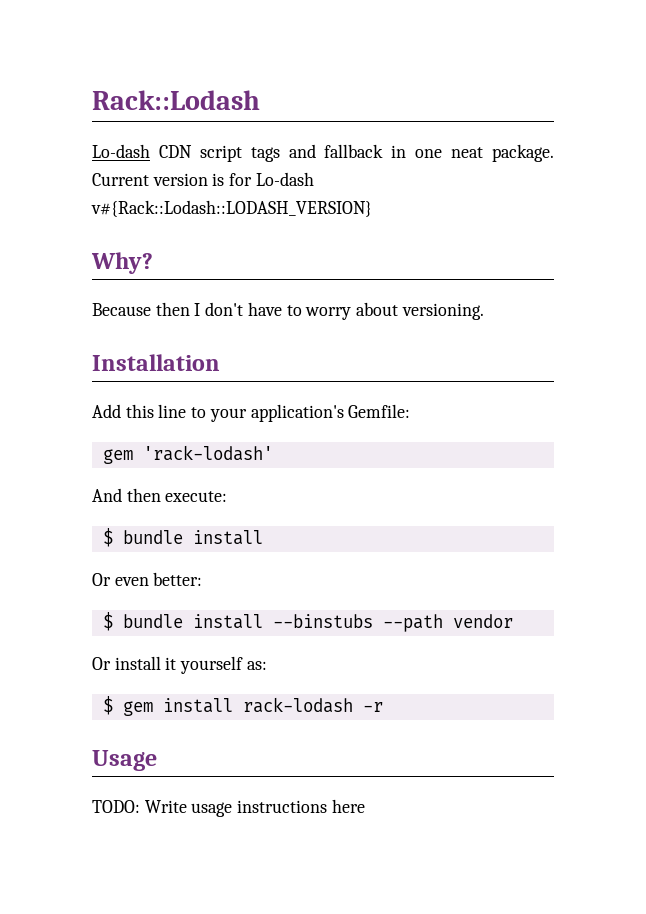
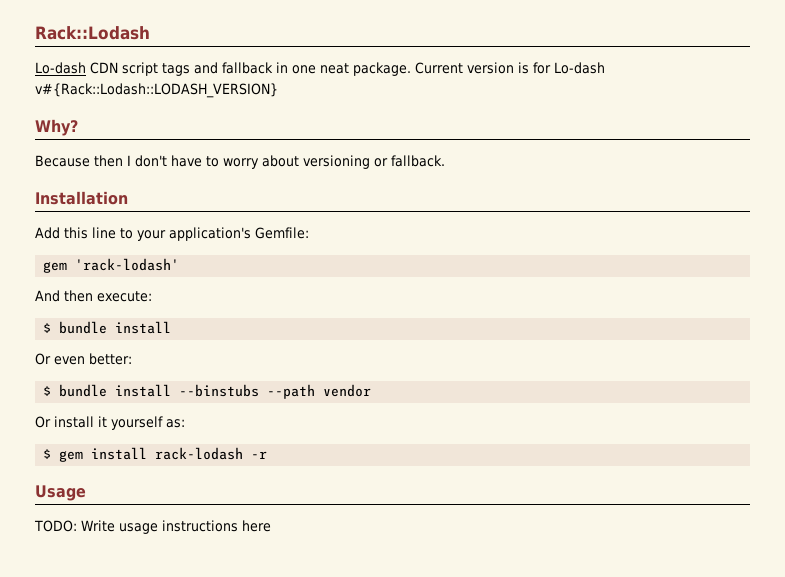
- Because then I don't have to worry about versioning.
+ Because then I don't have to worry about versioning or fallback.

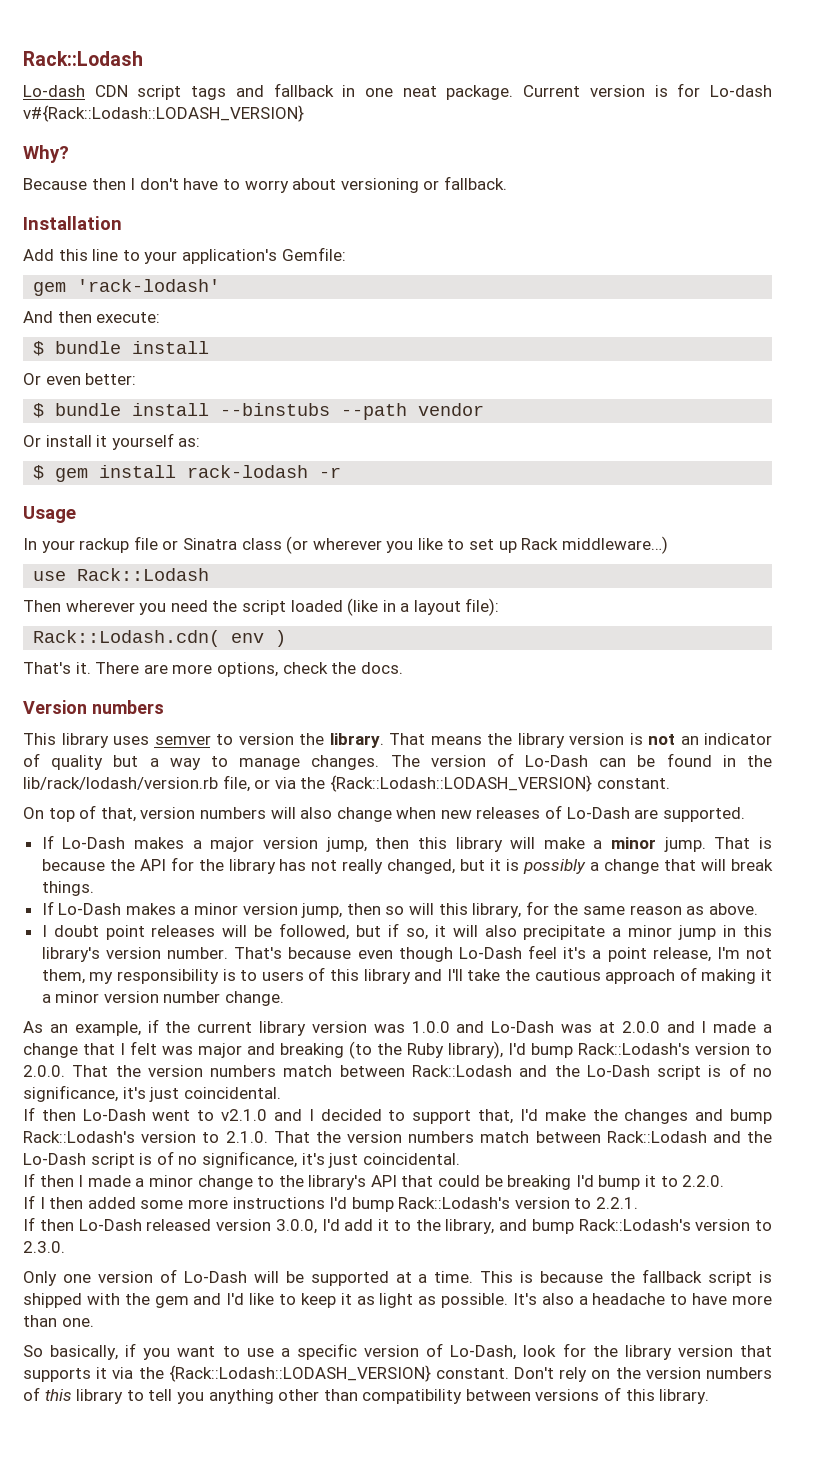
- TODO: Write usage instructions here
+ In your rackup file or Sinatra class (or wherever you like to set up Rack middleware…)
+ use Rack::Lodash
+ Then wherever you need the script loaded (like in a layout file):
+ Rack::Lodash.cdn( env )
+ That's it. There are more options, check the docs.
+ Version numbers
+ This library uses semver to version the library. That means the library version is not an indicator of quality but a way to manage changes. The version of Lo-Dash can be found in the lib/rack/lodash/version.rb file, or via the {Rack::Lodash::LODASH_VERSION} constant.
+ On top of that, version numbers will also change when new releases of Lo-Dash are supported.
+ If Lo-Dash makes a major version jump, then this library will make a minor jump. That is because the API for the library has not really changed, but it is possibly a change that will break things.
+ If Lo-Dash makes a minor version jump, then so will this library, for the same reason as above.
+ I doubt point releases will be followed, but if so, it will also precipitate a minor jump in this library's version number. That's because even though Lo-Dash feel it's a point release, I'm not them, my responsibility is to users of this library and I'll take the cautious approach of making it a minor version number change.
+ As an example, if the current library version was 1.0.0 and Lo-Dash was at 2.0.0 and I made a change that I felt was major and breaking (to the Ruby library), I'd bump Rack::Lodash's version to 2.0.0. That the version numbers match between Rack::Lodash and the Lo-Dash script is of no significance, it's just coincidental.
+ If then Lo-Dash went to v2.1.0 and I decided to support that, I'd make the changes and bump Rack::Lodash's version to 2.1.0. That the version numbers match between Rack::Lodash and the Lo-Dash script is of no significance, it's just coincidental.
+ If then I made a minor change to the library's API that could be breaking I'd bump it to 2.2.0.
+ If I then added some more instructions I'd bump Rack::Lodash's version to 2.2.1.
+ If then Lo-Dash released version 3.0.0, I'd add it to the library, and bump Rack::Lodash's version to 2.3.0.
+ Only one version of Lo-Dash will be supported at a time. This is because the fallback script is shipped with the gem and I'd like to keep it as light as possible. It's also a headache to have more than one.
+ So basically, if you want to use a specific version of Lo-Dash, look for the library version that supports it via the {Rack::Lodash::LODASH_VERSION} constant. Don't rely on the version numbers of this library to tell you anything other than compatibility between versions of this library.

